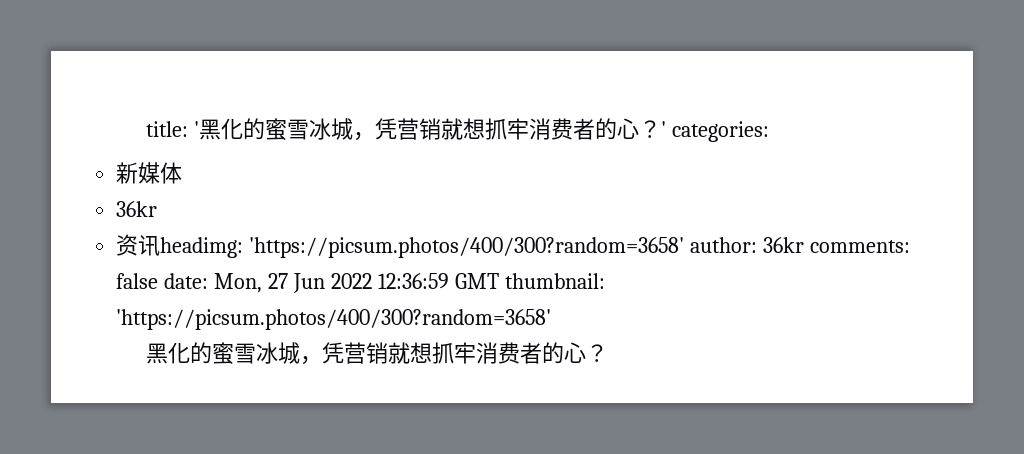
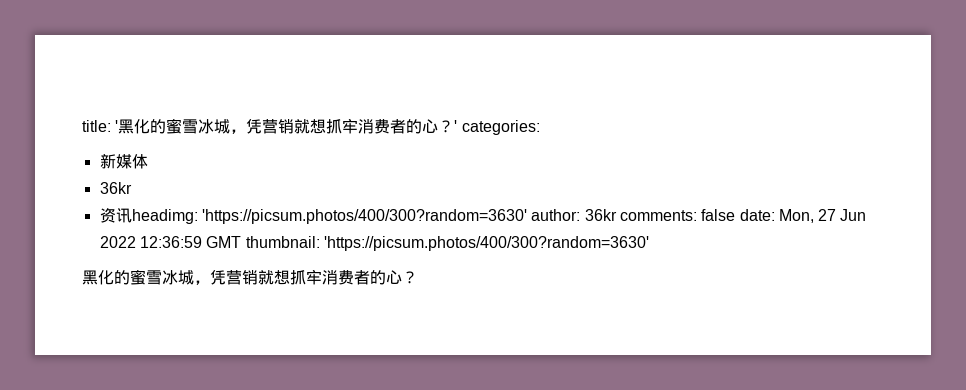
- 资讯headimg: 'https://picsum.photos/400/300?random=3658' author: 36kr comments: false date: Mon, 27 Jun 2022 12:36:59 GMT thumbnail: 'https://picsum.photos/400/300?random=3658'
+ 资讯headimg: 'https://picsum.photos/400/300?random=3630' author: 36kr comments: false date: Mon, 27 Jun 2022 12:36:59 GMT thumbnail: 'https://picsum.photos/400/300?random=3630'

